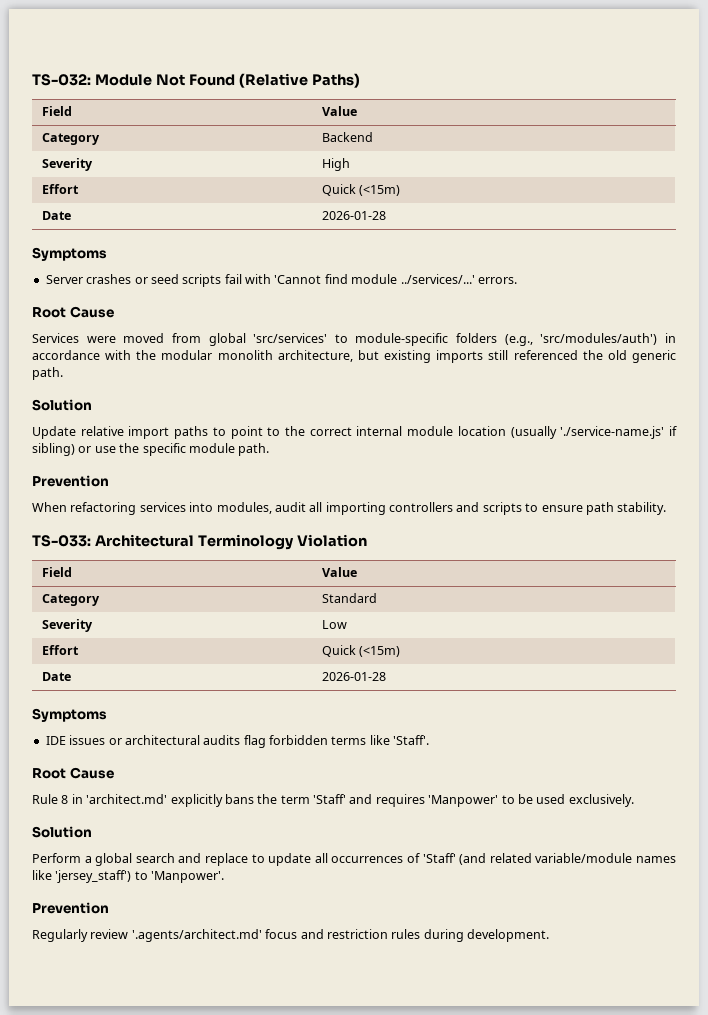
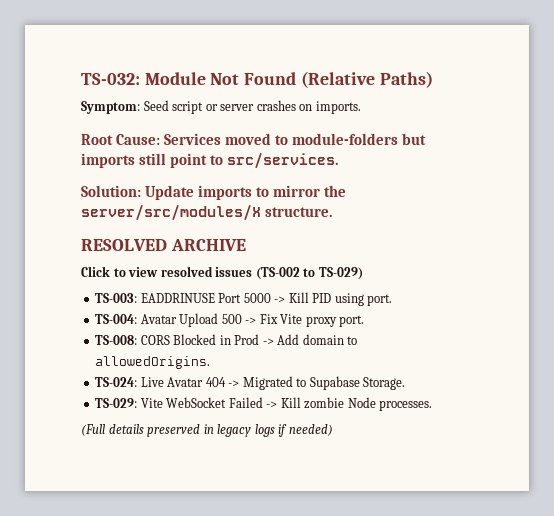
  TS-032: Module Not Found (Relative Paths)
- Field | Value
- Category | Backend
- Severity | High
- Effort | Quick (<15m)
- Date | 2026-01-28
- Symptoms
- Server crashes or seed scripts fail with 'Cannot find module ../services/...' errors.
- Root Cause
- Services were moved from global 'src/services' to module-specific folders (e.g., 'src/modules/auth') in accordance with the modular monolith architecture, but existing imports still referenced the old generic path.
- Solution
- Update relative import paths to point to the correct internal module location (usually './service-name.js' if sibling) or use the specific module path.
- Prevention
- When refactoring services into modules, audit all importing controllers and scripts to ensure path stability.
- TS-033: Architectural Terminology Violation
- Field | Value
- Category | Standard
- Severity | Low
- Effort | Quick (<15m)
- Date | 2026-01-28
- Symptoms
- IDE issues or architectural audits flag forbidden terms like 'Staff'.
- Root Cause
- Rule 8 in 'architect.md' explicitly bans the term 'Staff' and requires 'Manpower' to be used exclusively.
- Solution
- Perform a global search and replace to update all occurrences of 'Staff' (and related variable/module names like 'jersey_staff') to 'Manpower'.
- Prevention
- Regularly review '.agents/architect.md' focus and restriction rules during development.
+ Symptom: Seed script or server crashes on imports.
+ Root Cause: Services moved to module-folders but imports still point to src/services.
+ Solution: Update imports to mirror the server/src/modules/X structure.
+ RESOLVED ARCHIVE
+ Click to view resolved issues (TS-002 to TS-029)
+ TS-003: EADDRINUSE Port 5000 -> Kill PID using port.
+ TS-004: Avatar Upload 500 -> Fix Vite proxy port.
+ TS-008: CORS Blocked in Prod -> Add domain to allowedOrigins.
+ TS-024: Live Avatar 404 -> Migrated to Supabase Storage.
+ TS-029: Vite WebSocket Failed -> Kill zombie Node processes.
+ (Full details preserved in legacy logs if needed)

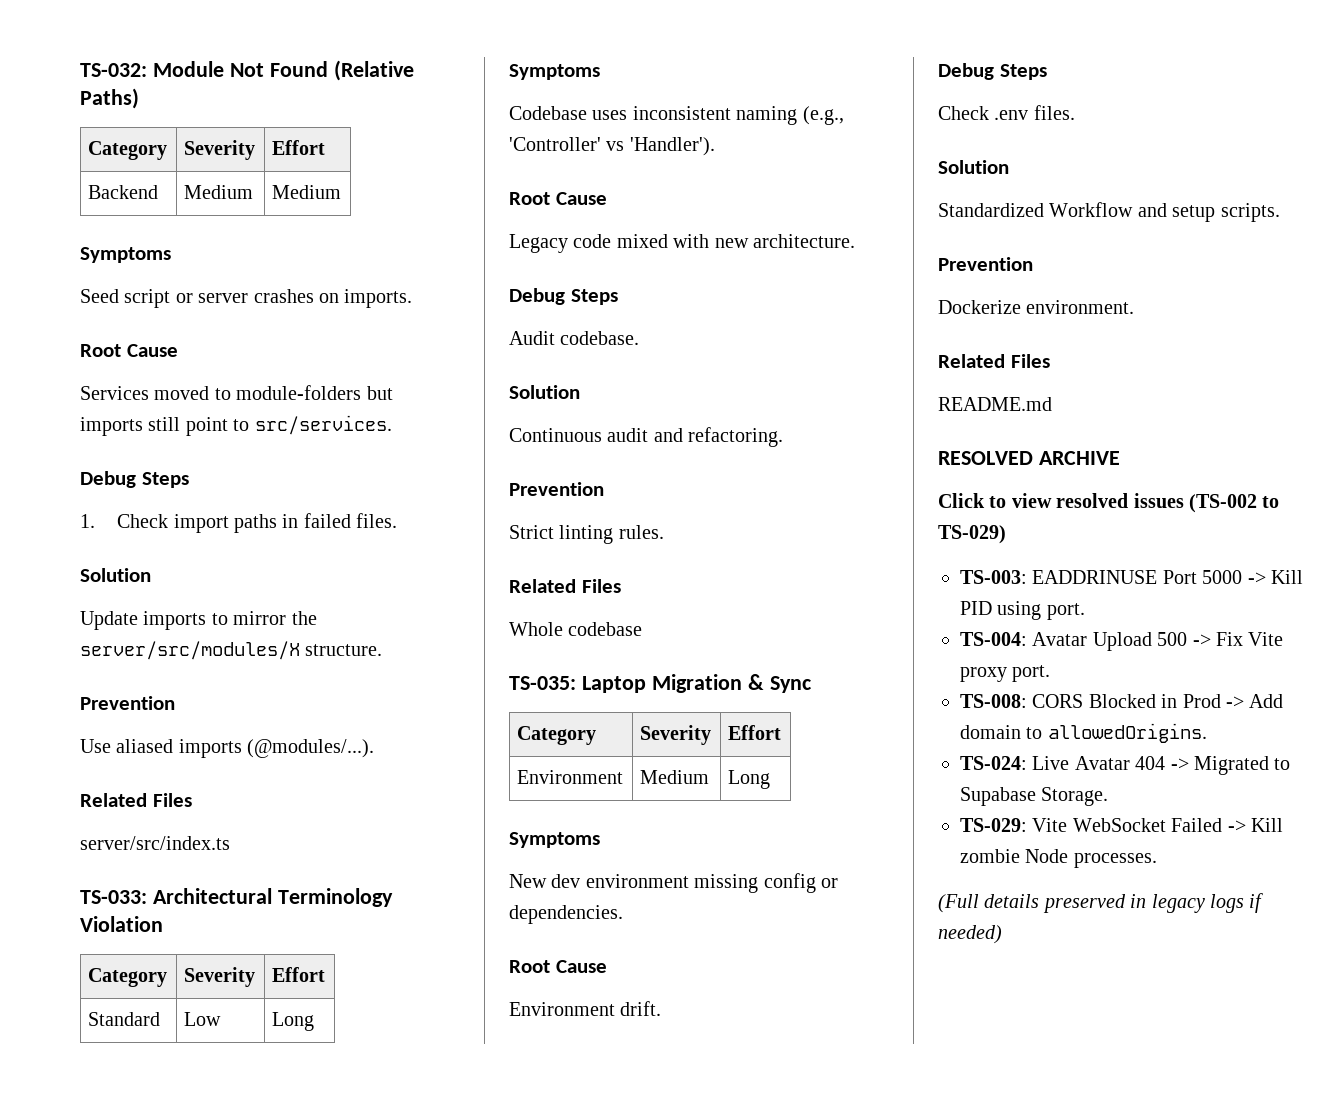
  TS-032: Module Not Found (Relative Paths)
- Symptom: Seed script or server crashes on imports.
- Root Cause: Services moved to module-folders but imports still point to src/services.
- Solution: Update imports to mirror the server/src/modules/X structure.
+ Category | Severity | Effort
+ Backend | Medium | Medium
+ Symptoms
+ Seed script or server crashes on imports.
+ Root Cause
+ Services moved to module-folders but imports still point to src/services.
+ Debug Steps
+ 1. Check import paths in failed files.
+ Solution
+ Update imports to mirror the server/src/modules/X structure.
+ Prevention
+ Use aliased imports (@modules/...).
+ Related Files
+ server/src/index.ts
+ TS-033: Architectural Terminology Violation
+ Category | Severity | Effort
+ Standard | Low | Long
+ Symptoms
+ Codebase uses inconsistent naming (e.g., 'Controller' vs 'Handler').
+ Root Cause
+ Legacy code mixed with new architecture.
+ Debug Steps
+ Audit codebase.
+ Solution
+ Continuous audit and refactoring.
+ Prevention
+ Strict linting rules.
+ Related Files
+ Whole codebase
+ TS-035: Laptop Migration & Sync
+ Category | Severity | Effort
+ Environment | Medium | Long
+ Symptoms
+ New dev environment missing config or dependencies.
+ Root Cause
+ Environment drift.
+ Debug Steps
+ Check .env files.
+ Solution
+ Standardized Workflow and setup scripts.
+ Prevention
+ Dockerize environment.
+ Related Files
+ README.md

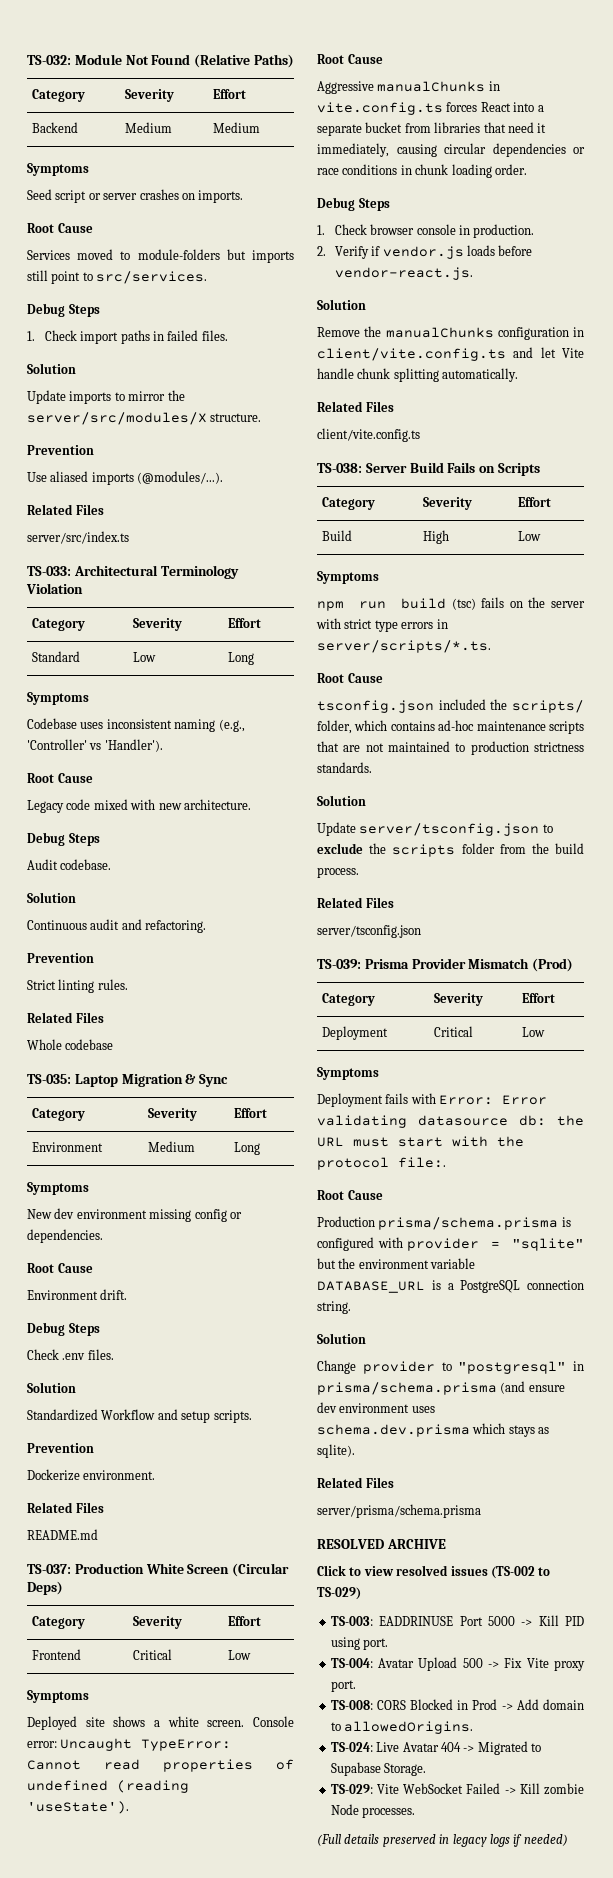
+ TS-037: Production White Screen (Circular Deps)
+ Category | Severity | Effort
+ Frontend | Critical | Low
+ Symptoms
+ Deployed site shows a white screen. Console error: Uncaught TypeError: Cannot read properties of undefined (reading 'useState').
+ Root Cause
+ Aggressive manualChunks in vite.config.ts forces React into a separate bucket from libraries that need it immediately, causing circular dependencies or race conditions in chunk loading order.
+ Debug Steps
+ 1. Check browser console in production.
+ 2. Verify if vendor.js loads before vendor-react.js.
+ Solution
+ Remove the manualChunks configuration in client/vite.config.ts and let Vite handle chunk splitting automatically.
+ Related Files
+ client/vite.config.ts
+ TS-038: Server Build Fails on Scripts
+ Category | Severity | Effort
+ Build | High | Low
+ Symptoms
+ npm run build (tsc) fails on the server with strict type errors in server/scripts/*.ts.
+ Root Cause
+ tsconfig.json included the scripts/ folder, which contains ad-hoc maintenance scripts that are not maintained to production strictness standards.
+ Solution
+ Update server/tsconfig.json to exclude the scripts folder from the build process.
+ Related Files
+ server/tsconfig.json
+ TS-039: Prisma Provider Mismatch (Prod)
+ Category | Severity | Effort
+ Deployment | Critical | Low
+ Symptoms
+ Deployment fails with Error: Error validating datasource db: the URL must start with the protocol file:.
+ Root Cause
+ Production prisma/schema.prisma is configured with provider = "sqlite" but the environment variable DATABASE_URL is a PostgreSQL connection string.
+ Solution
+ Change provider to "postgresql" in prisma/schema.prisma (and ensure dev environment uses schema.dev.prisma which stays as sqlite).
+ Related Files
+ server/prisma/schema.prisma

